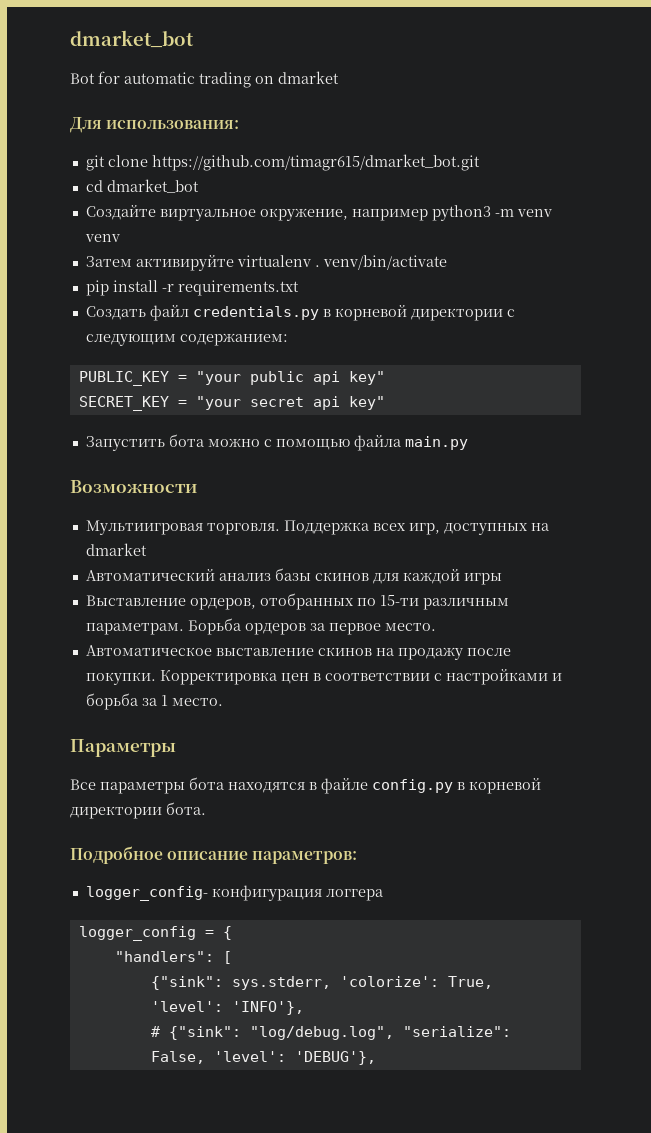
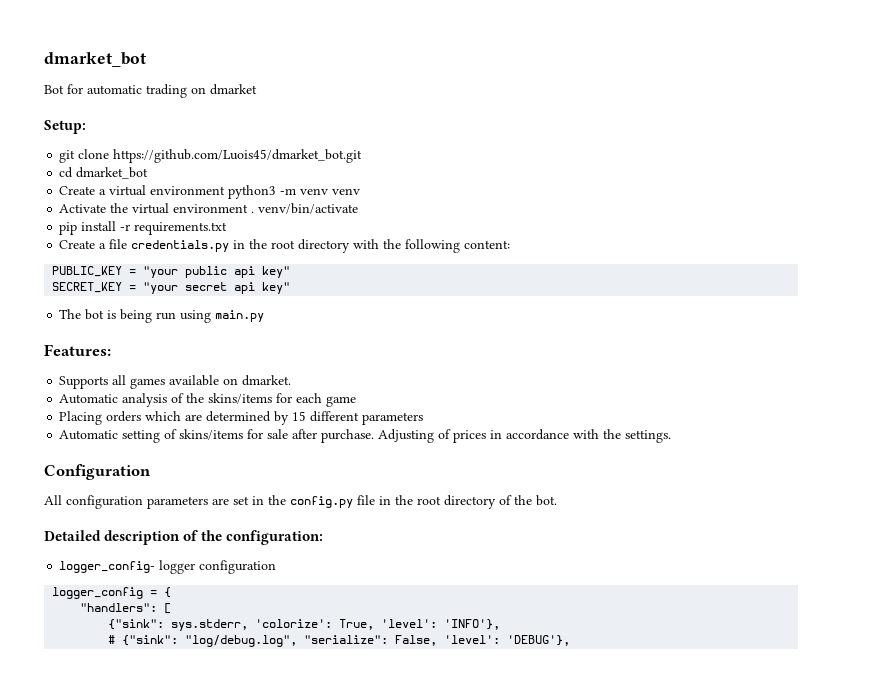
- Для использования:
+ Setup:
- git clone https://github.com/timagr615/dmarket_bot.git
+ git clone https://github.com/Luois45/dmarket_bot.git
- Создайте виртуальное окружение, например python3 -m venv venv
+ Create a virtual environment python3 -m venv venv
- Затем активируйте virtualenv . venv/bin/activate
+ Activate the virtual environment . venv/bin/activate
- Создать файл credentials.py в корневой директории с следующим содержанием:
+ Create a file credentials.py in the root directory with the following content:
- Запустить бота можно с помощью файла main.py
- Возможности
- Мультиигровая торговля. Поддержка всех игр, доступных на dmarket
- Автоматический анализ базы скинов для каждой игры
- Выставление ордеров, отобранных по 15-ти различным параметрам. Борьба ордеров за первое место.
- Автоматическое выставление скинов на продажу после покупки. Корректировка цен в соответствии с настройками и борьба за 1 место.
- Параметры
- Все параметры бота находятся в файле config.py в корневой директории бота.
- Подробное описание параметров:
+ The bot is being run using main.py
+ Features:
+ Supports all games available on dmarket.
+ Automatic analysis of the skins/items for each game
+ Placing orders which are determined by 15 different parameters
+ Automatic setting of skins/items for sale after purchase. Adjusting of prices in accordance with the settings.
+ Configuration
+ All configuration parameters are set in the config.py file in the root directory of the bot.
+ Detailed description of the configuration:
- logger_config- конфигурация логгера
+ logger_config- logger configuration

